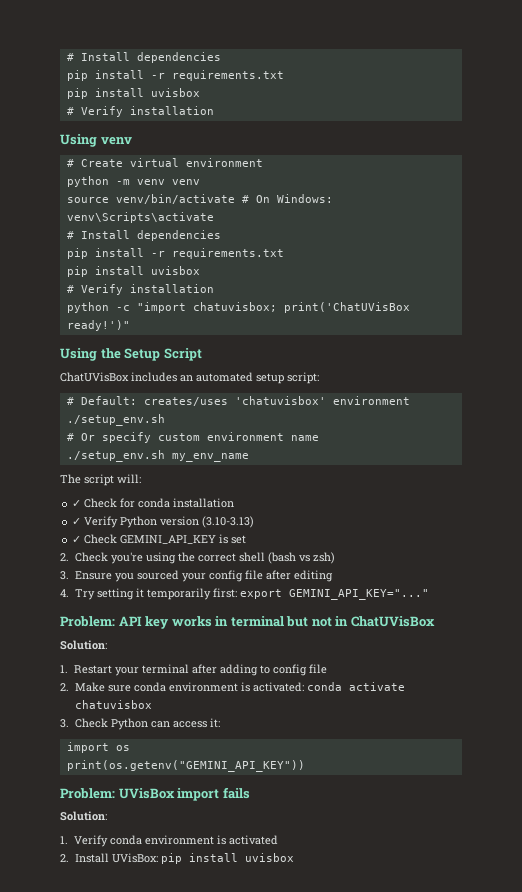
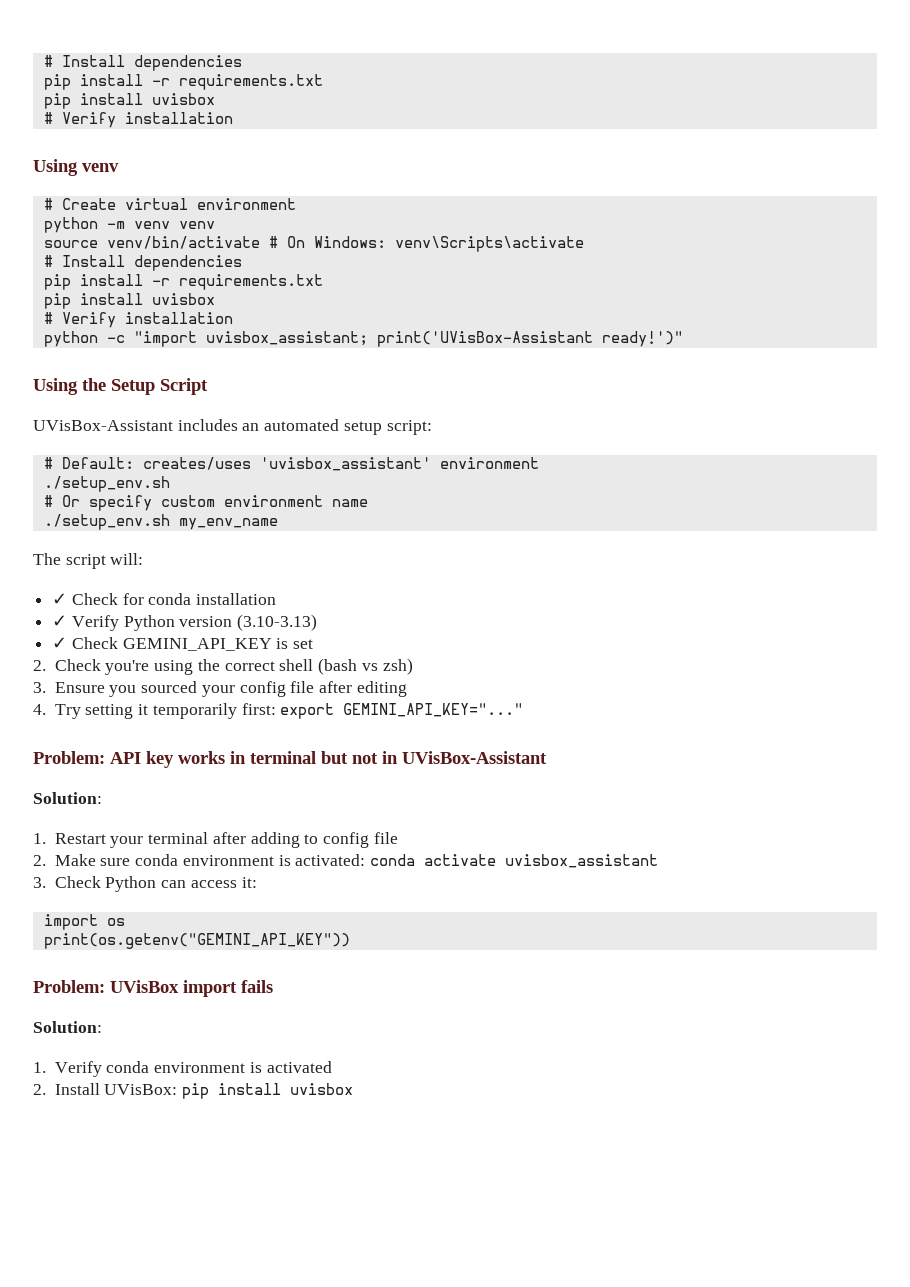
- python -c "import chatuvisbox; print('ChatUVisBox ready!')"
+ python -c "import uvisbox_assistant; print('UVisBox-Assistant ready!')"
- ChatUVisBox includes an automated setup script:
+ UVisBox-Assistant includes an automated setup script:
- # Default: creates/uses 'chatuvisbox' environment
+ # Default: creates/uses 'uvisbox_assistant' environment
- Problem: API key works in terminal but not in ChatUVisBox
+ Problem: API key works in terminal but not in UVisBox-Assistant
- 2. Make sure conda environment is activated: conda activate chatuvisbox
+ 2. Make sure conda environment is activated: conda activate uvisbox_assistant

